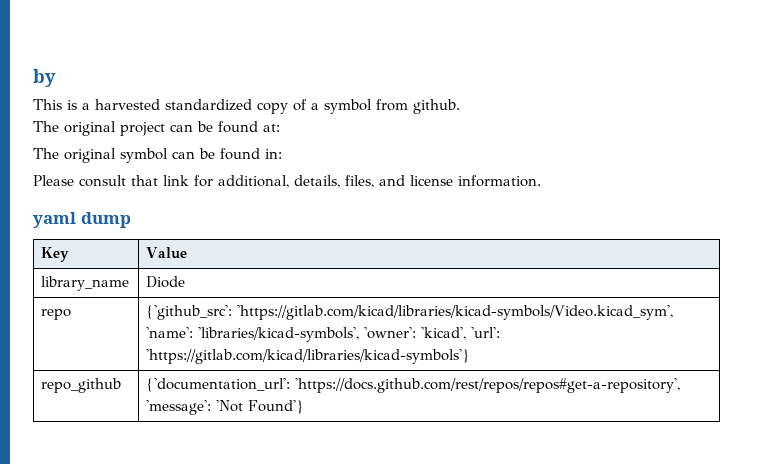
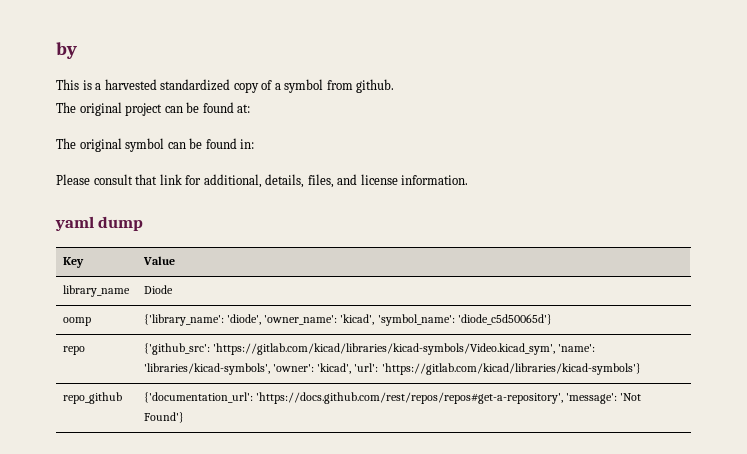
+ oomp | {'library_name': 'diode', 'owner_name': 'kicad', 'symbol_name': 'diode_c5d50065d'}

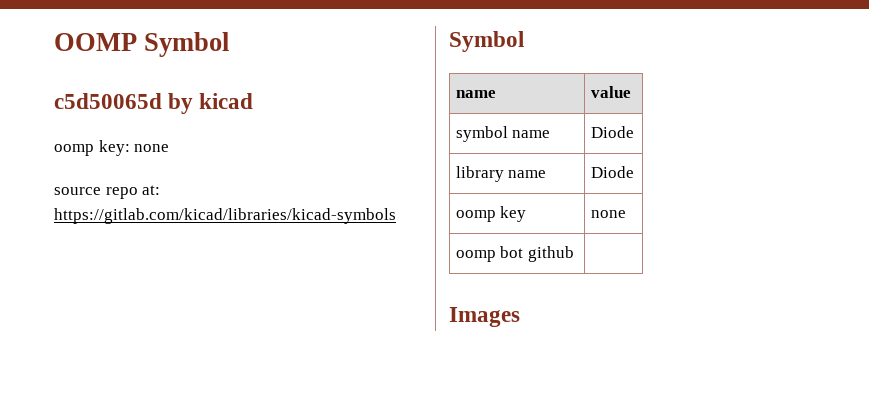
- by
- This is a harvested standardized copy of a symbol from github.
- The original project can be found at:
- The original symbol can be found in:
- Please consult that link for additional, details, files, and license information.
- yaml dump
- Key | Value
- library_name | Diode
- oomp | {'library_name': 'diode', 'owner_name': 'kicad', 'symbol_name': 'diode_c5d50065d'}
- repo | {'github_src': 'https://gitlab.com/kicad/libraries/kicad-symbols/Video.kicad_sym', 'name': 'libraries/kicad-symbols', 'owner': 'kicad', 'url': 'https://gitlab.com/kicad/libraries/kicad-symbols'}
- repo_github | {'documentation_url': 'https://docs.github.com/rest/repos/repos#get-a-repository', 'message': 'Not Found'}
+ OOMP Symbol
+ c5d50065d by kicad
+ oomp key: none
+ source repo at: https://gitlab.com/kicad/libraries/kicad-symbols
+ Symbol
+ name | value
+ symbol name | Diode
+ library name | Diode
+ oomp key | none
+ oomp bot github |
+ Images

